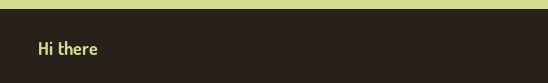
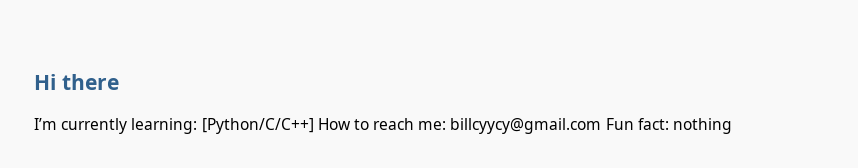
+ I’m currently learning: [Python/C/C++] How to reach me: billcyycy@gmail.com Fun fact: nothing

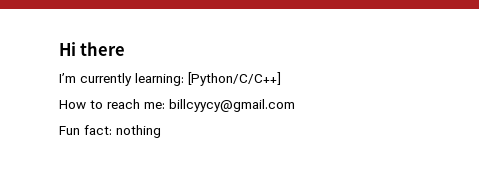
- I’m currently learning: [Python/C/C++] How to reach me: billcyycy@gmail.com Fun fact: nothing
+ I’m currently learning: [Python/C/C++]
+ How to reach me: billcyycy@gmail.com
+ Fun fact: nothing

